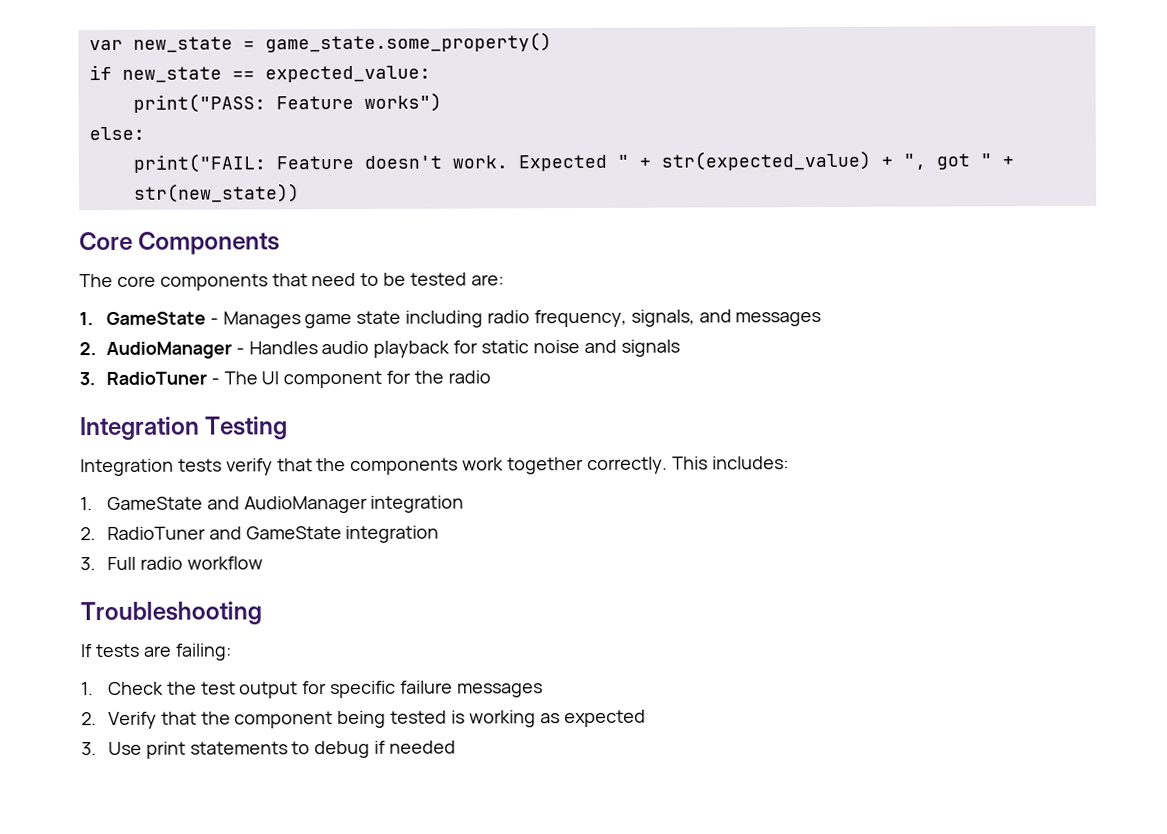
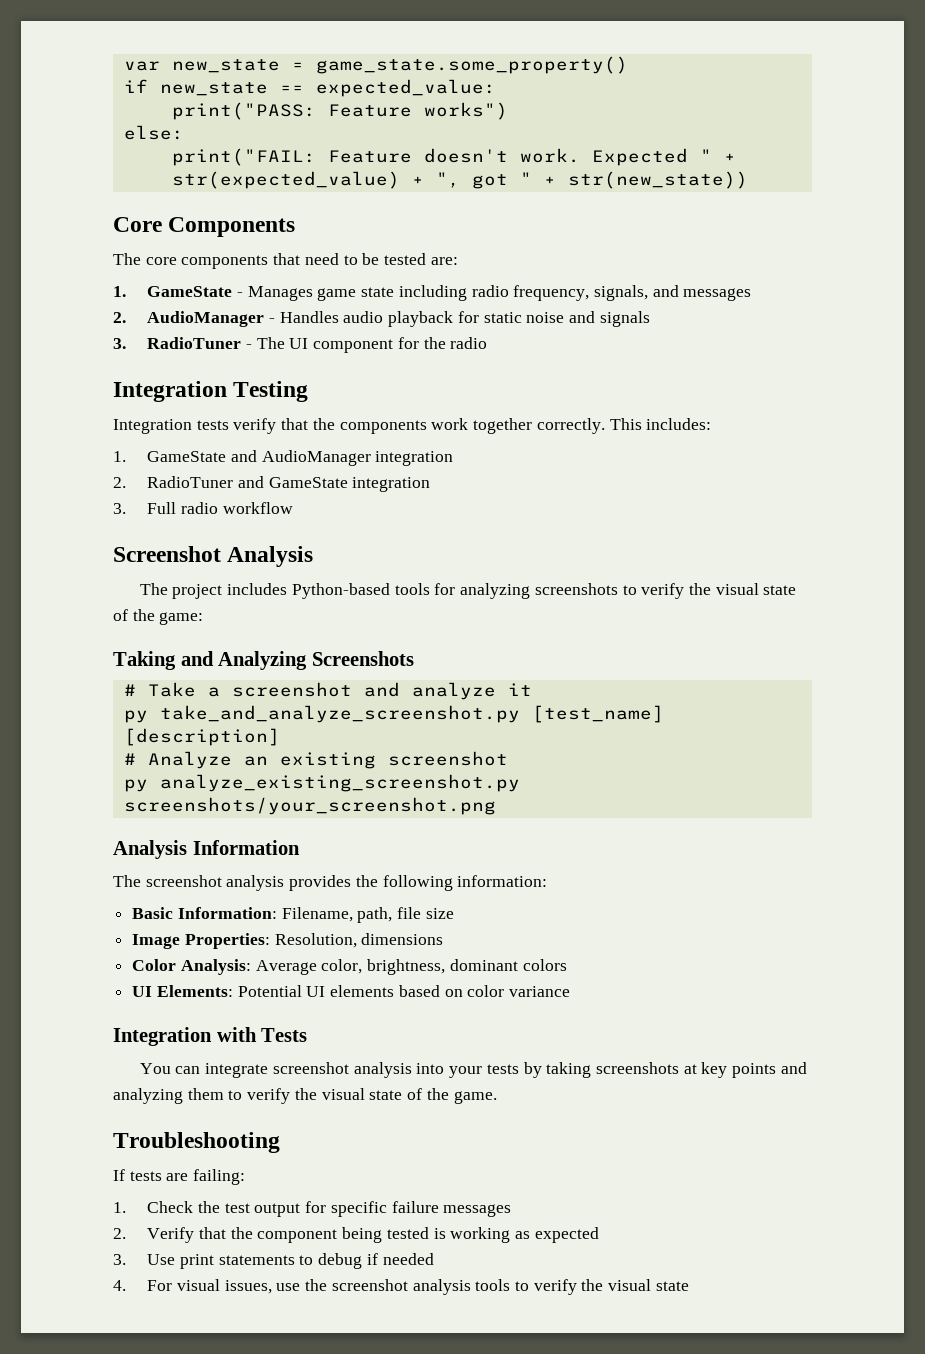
+ Screenshot Analysis
+ The project includes Python-based tools for analyzing screenshots to verify the visual state of the game:
+ Taking and Analyzing Screenshots
+ # Take a screenshot and analyze it
+ py take_and_analyze_screenshot.py [test_name] [description]
+ # Analyze an existing screenshot
+ py analyze_existing_screenshot.py screenshots/your_screenshot.png
+ Analysis Information
+ The screenshot analysis provides the following information:
+ Basic Information: Filename, path, file size
+ Image Properties: Resolution, dimensions
+ Color Analysis: Average color, brightness, dominant colors
+ UI Elements: Potential UI elements based on color variance
+ Integration with Tests
+ You can integrate screenshot analysis into your tests by taking screenshots at key points and analyzing them to verify the visual state of the game.
+ 4. For visual issues, use the screenshot analysis tools to verify the visual state

